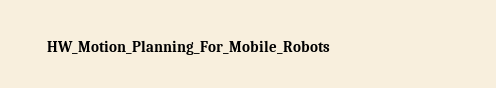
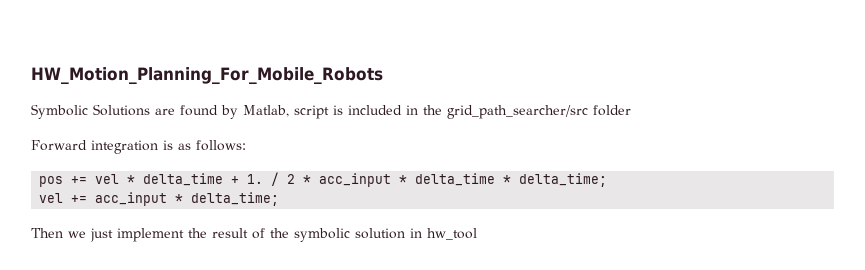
+ Symbolic Solutions are found by Matlab, script is included in the grid_path_searcher/src folder
+ Forward integration is as follows:
+ pos += vel * delta_time + 1. / 2 * acc_input * delta_time * delta_time;
+ vel += acc_input * delta_time;
+ Then we just implement the result of the symbolic solution in hw_tool

